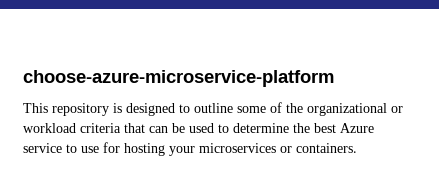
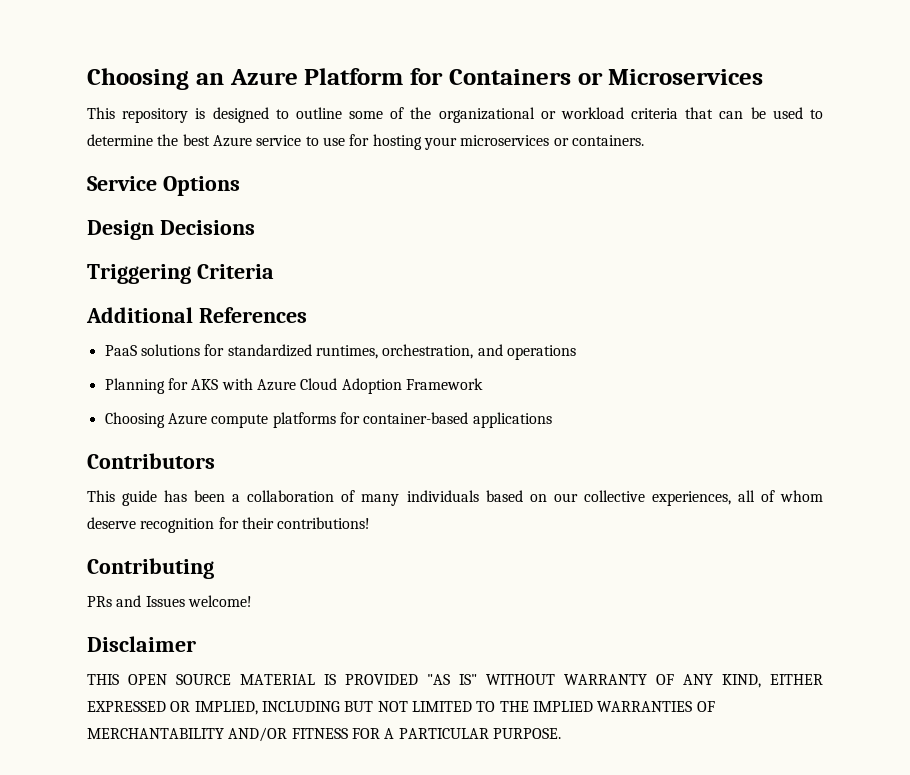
- choose-azure-microservice-platform
+ Choosing an Azure Platform for Containers or Microservices
+ Service Options
+ Design Decisions
+ Triggering Criteria
+ Additional References
+ PaaS solutions for standardized runtimes, orchestration, and operations
+ Planning for AKS with Azure Cloud Adoption Framework
+ Choosing Azure compute platforms for container-based applications
+ Contributors
+ This guide has been a collaboration of many individuals based on our collective experiences, all of whom deserve recognition for their contributions!
+ Contributing
+ PRs and Issues welcome!
+ Disclaimer
+ THIS OPEN SOURCE MATERIAL IS PROVIDED "AS IS" WITHOUT WARRANTY OF ANY KIND, EITHER EXPRESSED OR IMPLIED, INCLUDING BUT NOT LIMITED TO THE IMPLIED WARRANTIES OF MERCHANTABILITY AND/OR FITNESS FOR A PARTICULAR PURPOSE.

